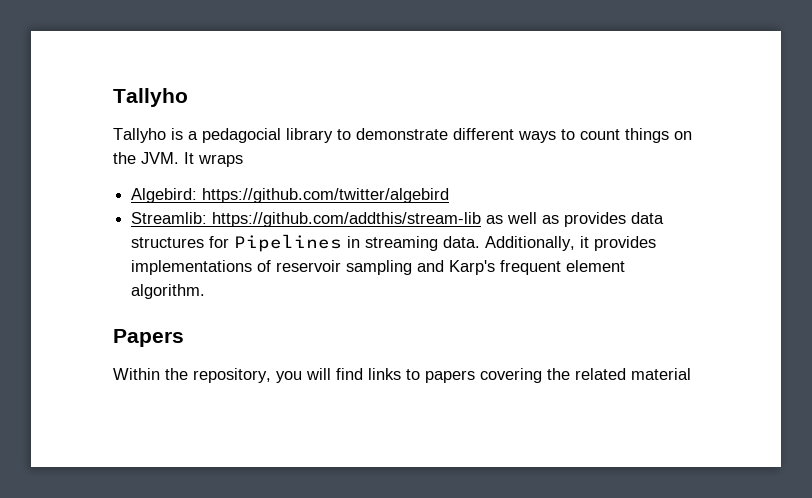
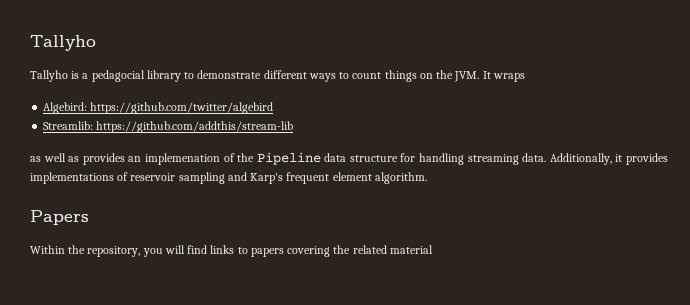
- Streamlib: https://github.com/addthis/stream-lib as well as provides data structures for Pipelines in streaming data.
+ Streamlib: https://github.com/addthis/stream-lib
+ as well as provides an implemenation of the Pipeline data structure for handling streaming data.

